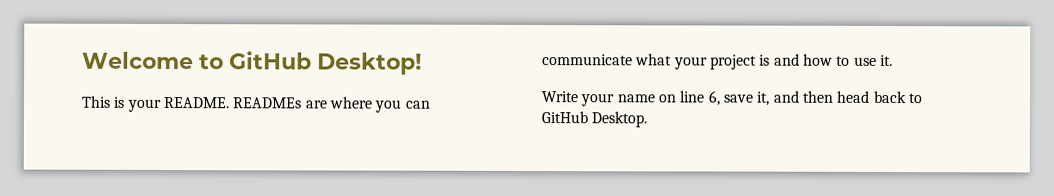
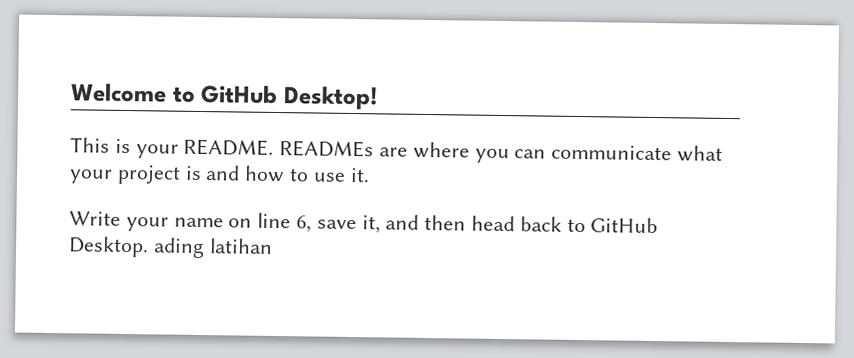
- Write your name on line 6, save it, and then head back to GitHub Desktop.
+ Write your name on line 6, save it, and then head back to GitHub Desktop. ading latihan

